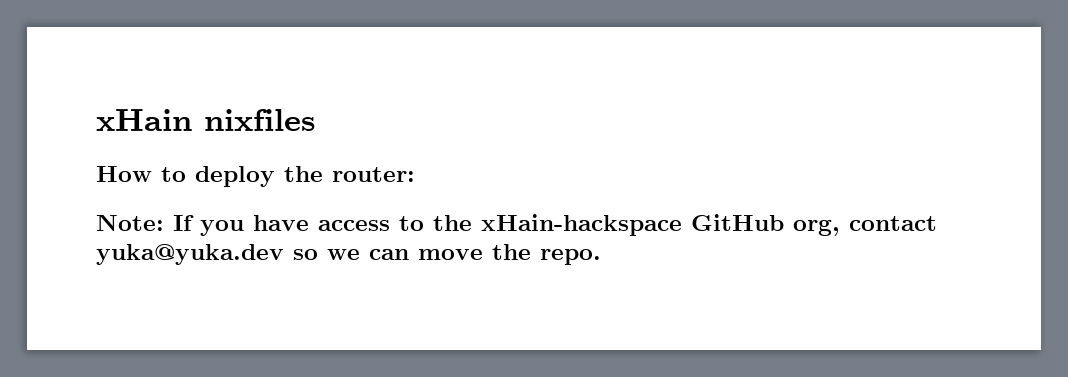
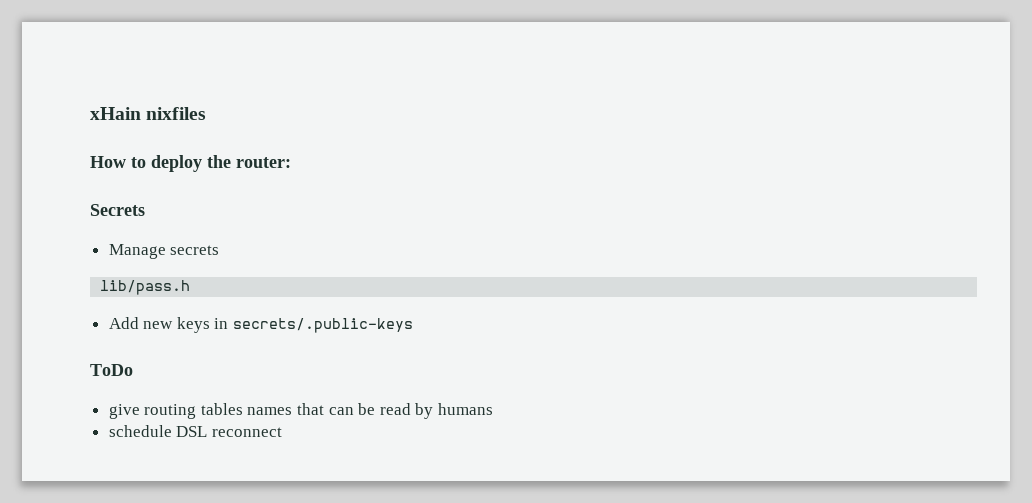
- Note: If you have access to the xHain-hackspace GitHub org, contact yuka@yuka.dev so we can move the repo.
+ Secrets
+ Manage secrets
+ lib/pass.h
+ Add new keys in secrets/.public-keys
+ ToDo
+ give routing tables names that can be read by humans
+ schedule DSL reconnect

